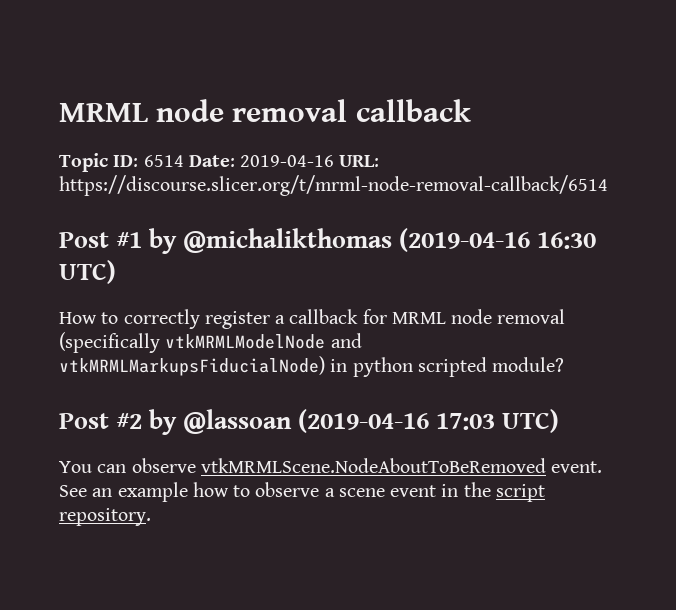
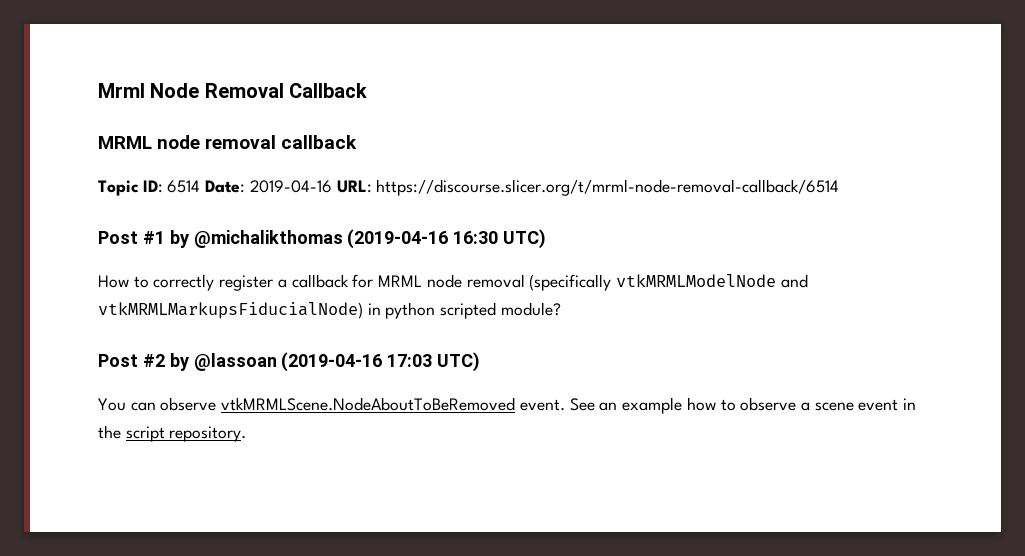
+ Mrml Node Removal Callback

